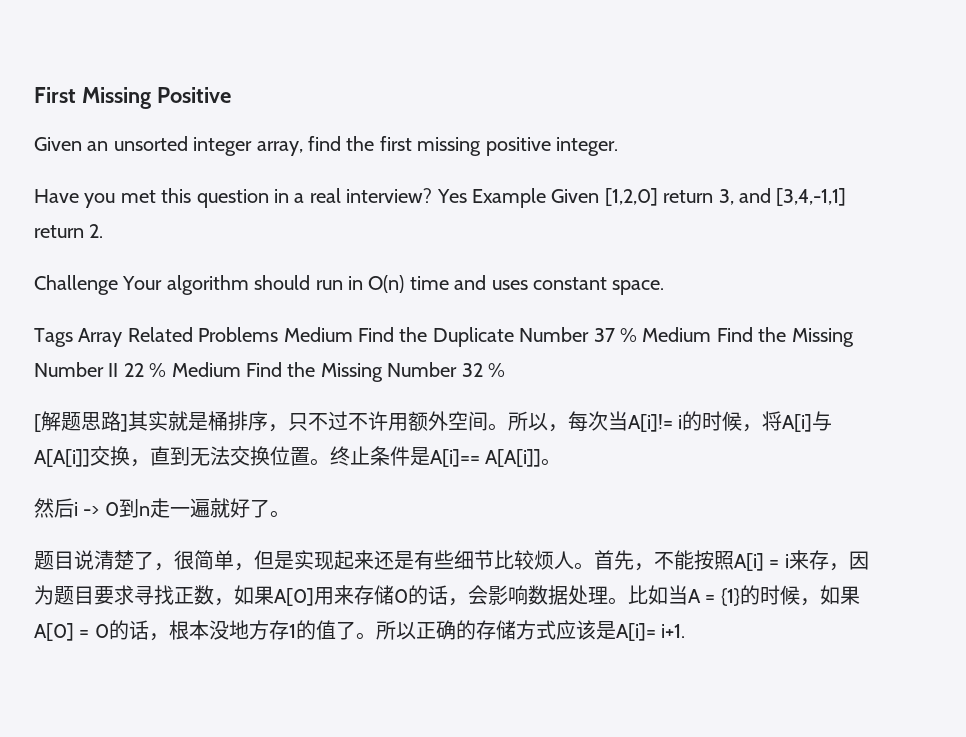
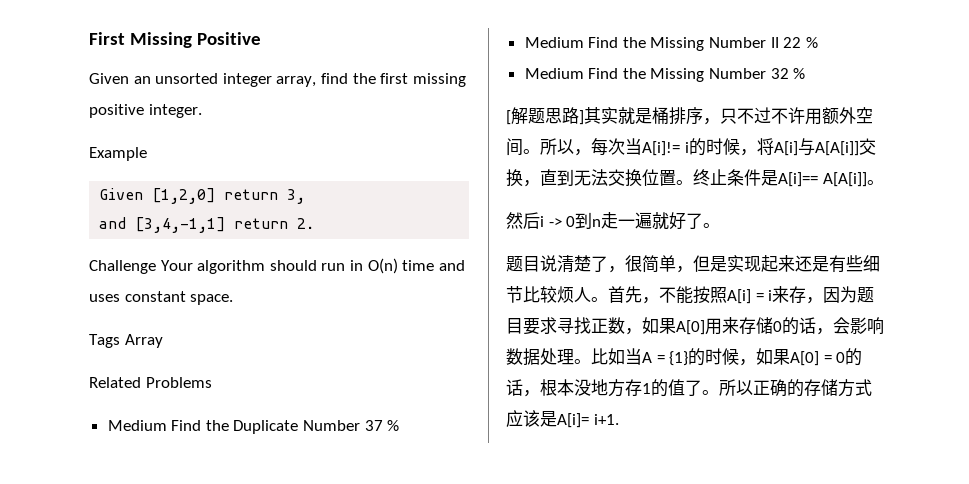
- Have you met this question in a real interview? Yes Example Given [1,2,0] return 3, and [3,4,-1,1] return 2.
+ Example
+ Given [1,2,0] return 3,
+ and [3,4,-1,1] return 2.
- Tags Array Related Problems Medium Find the Duplicate Number 37 % Medium Find the Missing Number II 22 % Medium Find the Missing Number 32 %
+ Tags Array
+ Related Problems
+ Medium Find the Duplicate Number 37 %
+ Medium Find the Missing Number II 22 %
+ Medium Find the Missing Number 32 %

